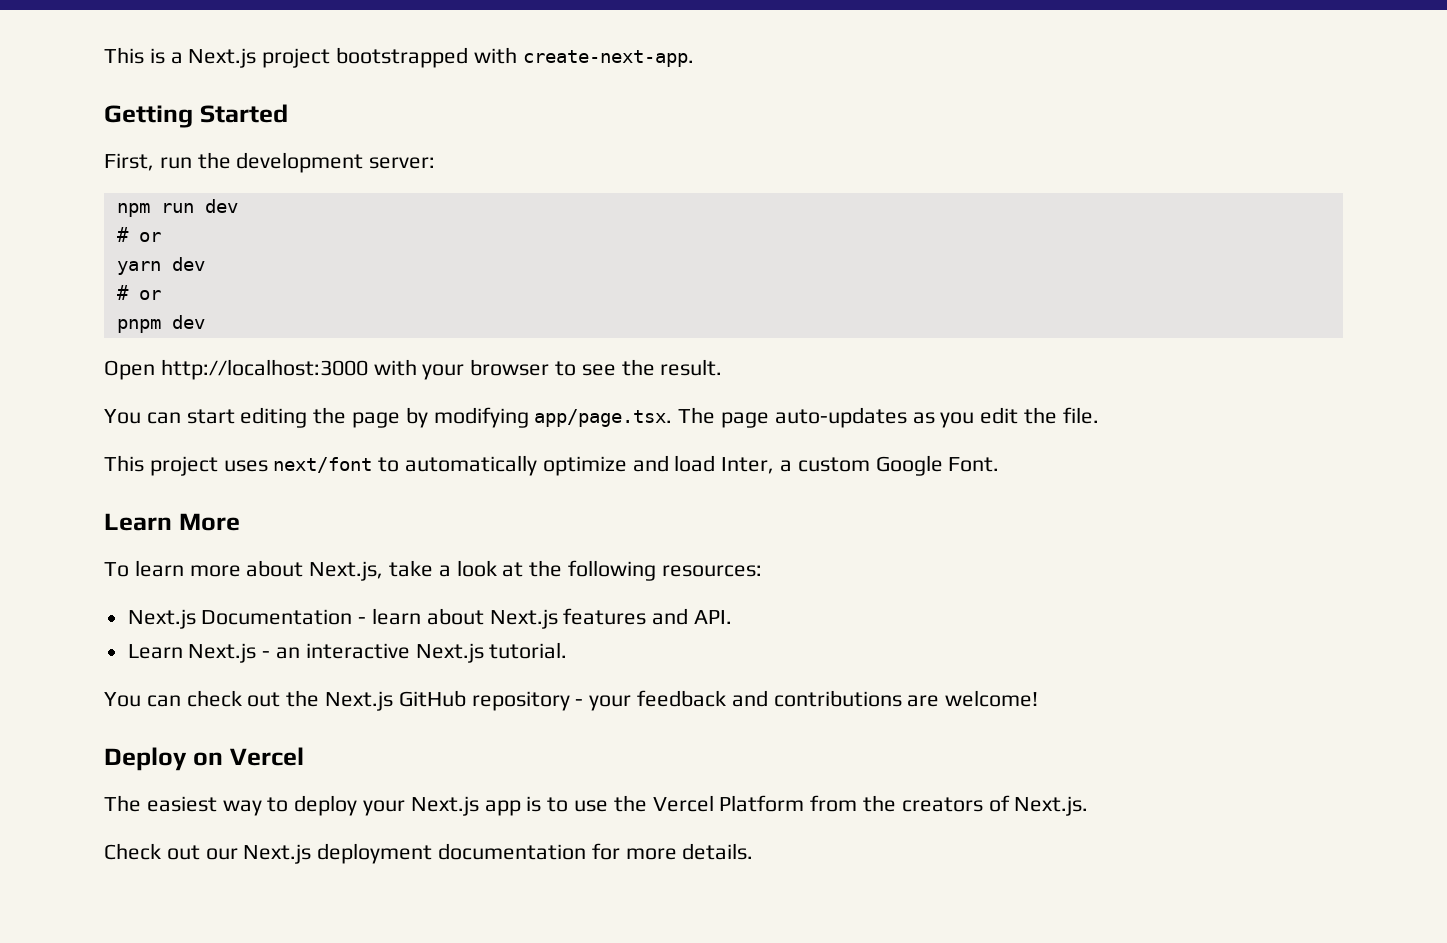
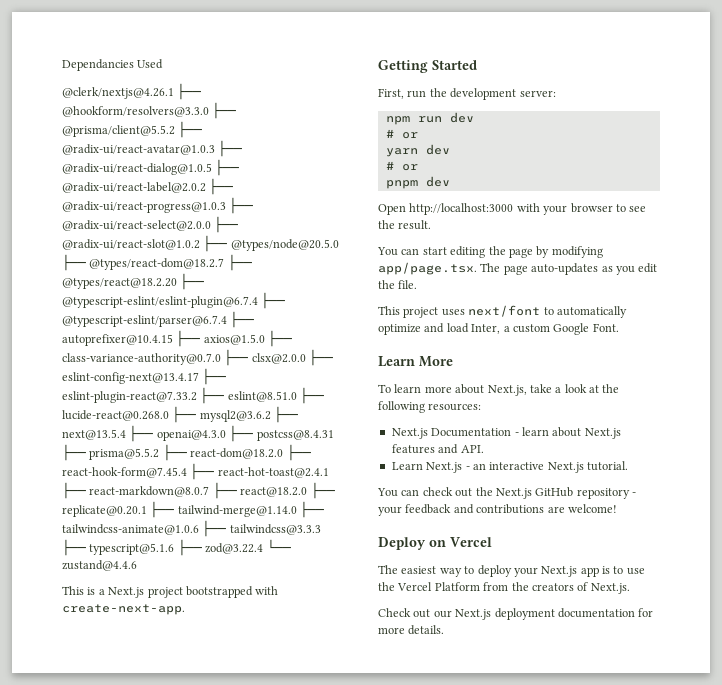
+ Dependancies Used
+ @clerk/nextjs@4.26.1 ├── @hookform/resolvers@3.3.0 ├── @prisma/client@5.5.2 ├── @radix-ui/react-avatar@1.0.3 ├── @radix-ui/react-dialog@1.0.5 ├── @radix-ui/react-label@2.0.2 ├── @radix-ui/react-progress@1.0.3 ├── @radix-ui/react-select@2.0.0 ├── @radix-ui/react-slot@1.0.2 ├── @types/node@20.5.0 ├── @types/react-dom@18.2.7 ├── @types/react@18.2.20 ├── @typescript-eslint/eslint-plugin@6.7.4 ├── @typescript-eslint/parser@6.7.4 ├── autoprefixer@10.4.15 ├── axios@1.5.0 ├── class-variance-authority@0.7.0 ├── clsx@2.0.0 ├── eslint-config-next@13.4.17 ├── eslint-plugin-react@7.33.2 ├── eslint@8.51.0 ├── lucide-react@0.268.0 ├── mysql2@3.6.2 ├── next@13.5.4 ├── openai@4.3.0 ├── postcss@8.4.31 ├── prisma@5.5.2 ├── react-dom@18.2.0 ├── react-hook-form@7.45.4 ├── react-hot-toast@2.4.1 ├── react-markdown@8.0.7 ├── react@18.2.0 ├── replicate@0.20.1 ├── tailwind-merge@1.14.0 ├── tailwindcss-animate@1.0.6 ├── tailwindcss@3.3.3 ├── typescript@5.1.6 ├── zod@3.22.4 └── zustand@4.4.6

